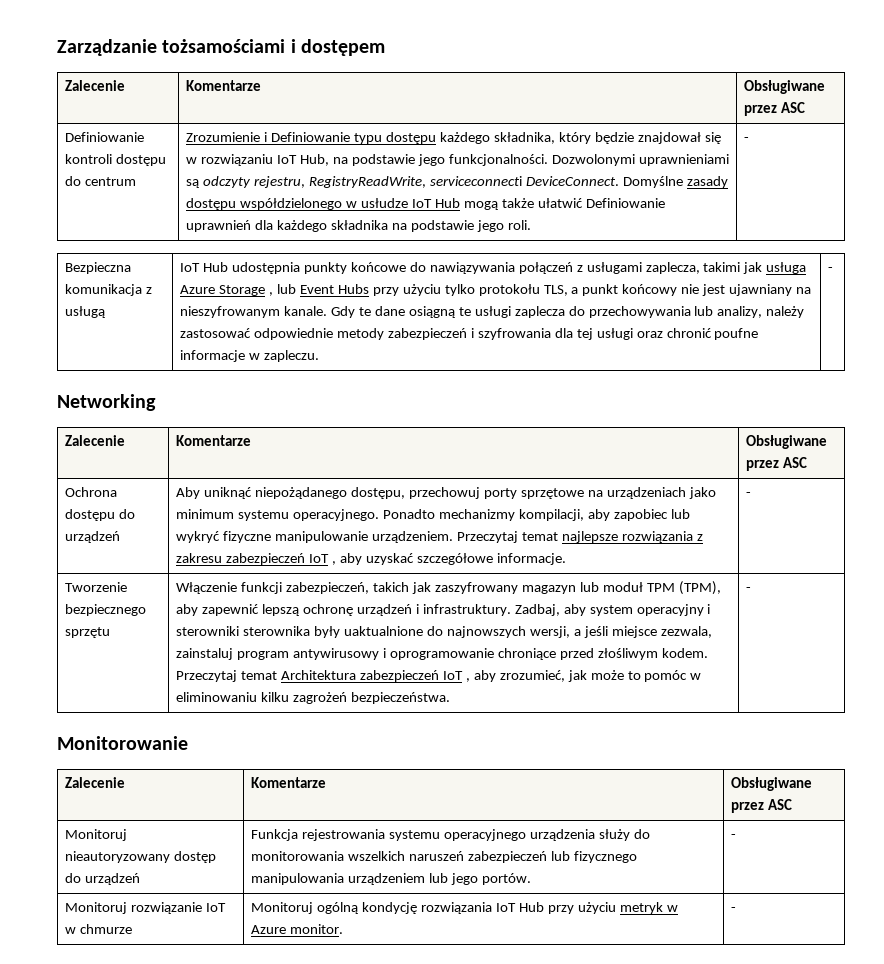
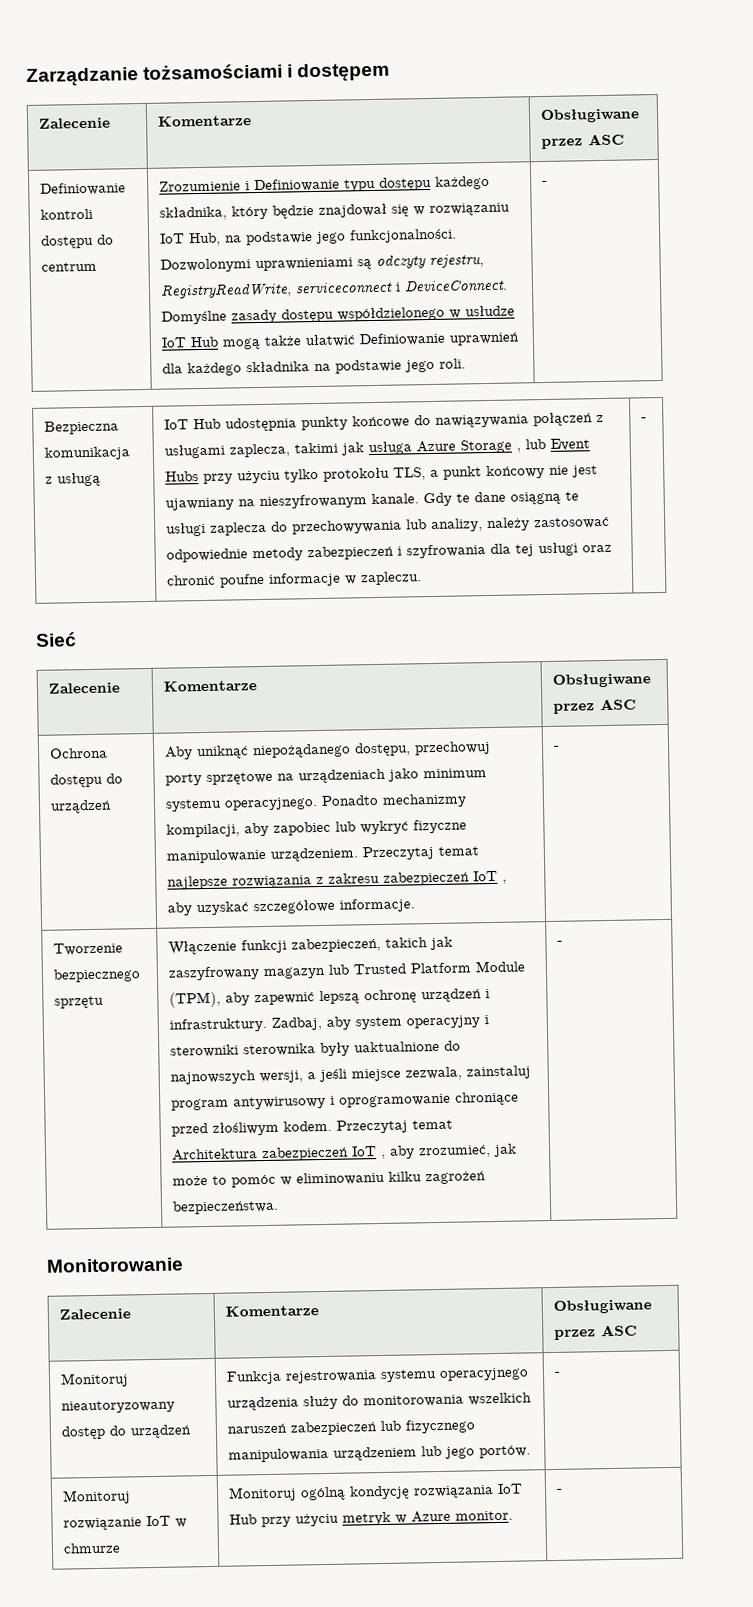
- Dozwolonymi uprawnieniami są odczyty rejestru, RegistryReadWrite, serviceconnecti DeviceConnect.
+ Dozwolonymi uprawnieniami są odczyty rejestru, RegistryReadWrite, serviceconnect i DeviceConnect.
- Networking
+ Sieć
- Włączenie funkcji zabezpieczeń, takich jak zaszyfrowany magazyn lub moduł TPM (TPM), aby zapewnić lepszą ochronę urządzeń i infrastruktury.
+ Włączenie funkcji zabezpieczeń, takich jak zaszyfrowany magazyn lub Trusted Platform Module (TPM), aby zapewnić lepszą ochronę urządzeń i infrastruktury.

